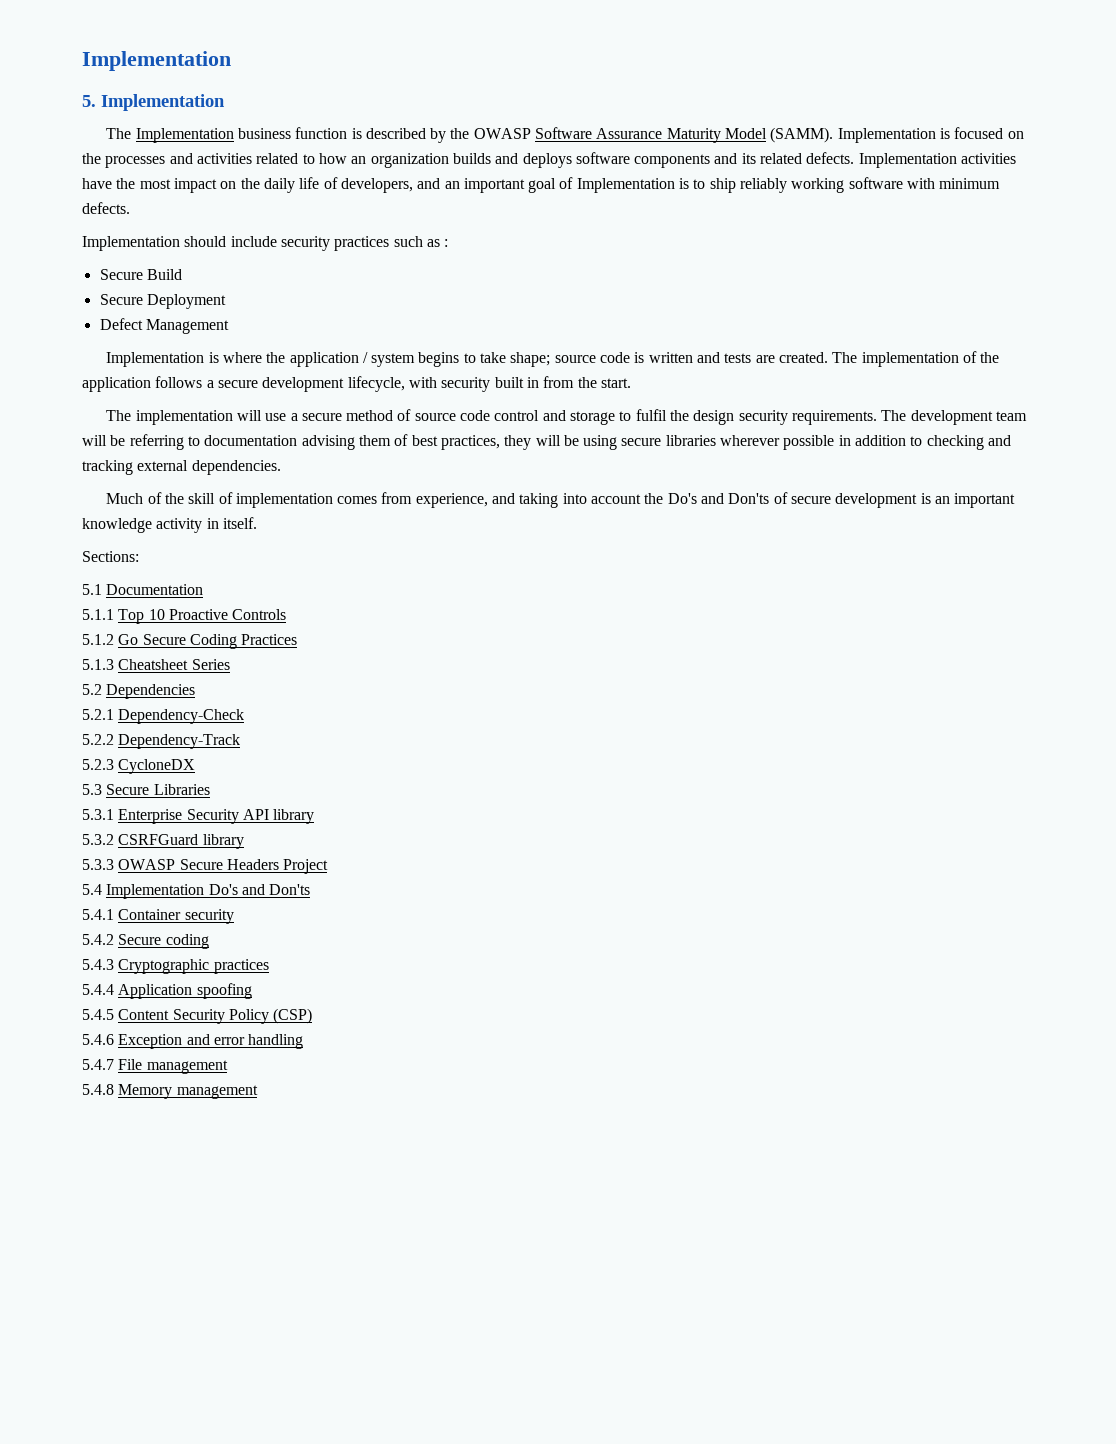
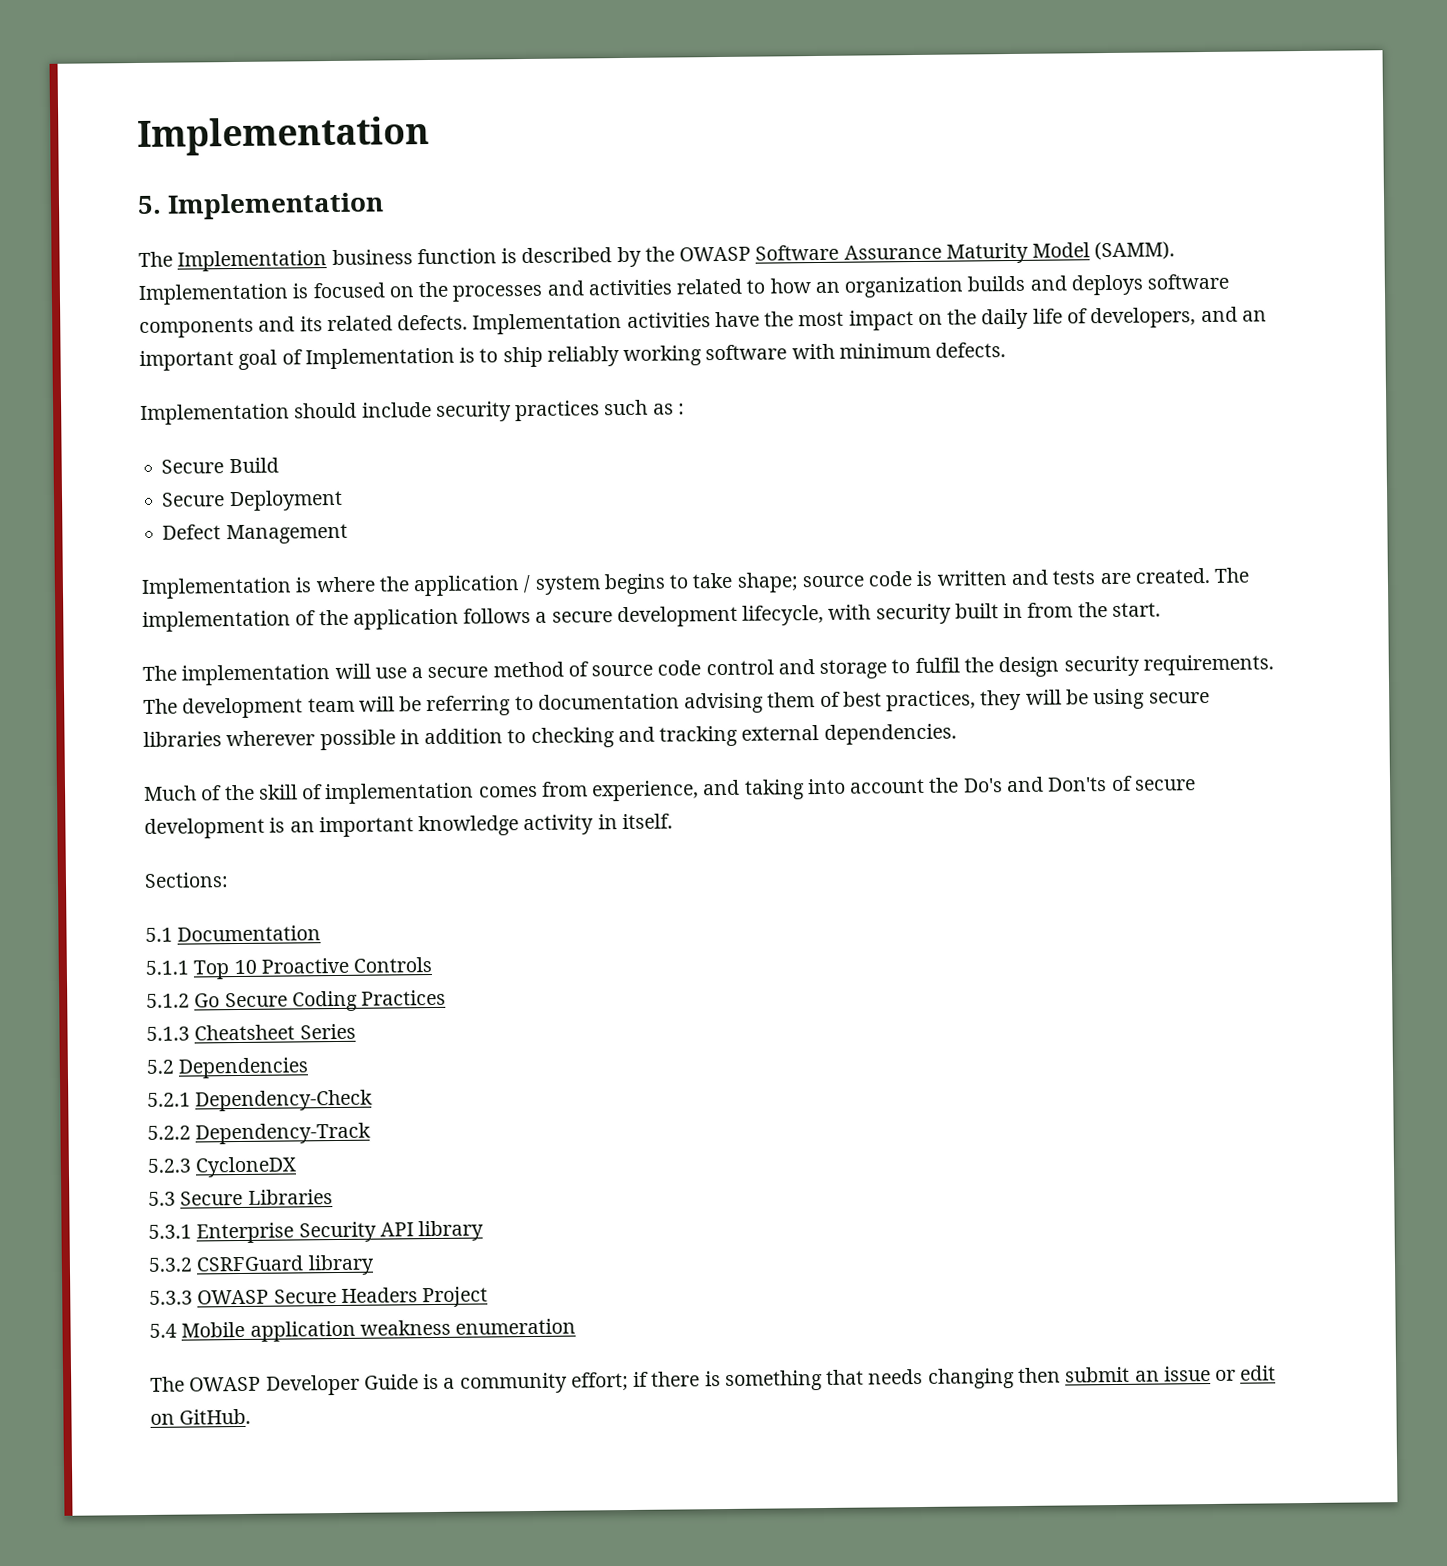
- 5.4 Implementation Do's and Don'ts
- 5.4.1 Container security
- 5.4.2 Secure coding
- 5.4.3 Cryptographic practices
- 5.4.4 Application spoofing
- 5.4.5 Content Security Policy (CSP)
- 5.4.6 Exception and error handling
- 5.4.7 File management
- 5.4.8 Memory management
+ 5.4 Mobile application weakness enumeration
+ The OWASP Developer Guide is a community effort; if there is something that needs changing then submit an issue or edit on GitHub.

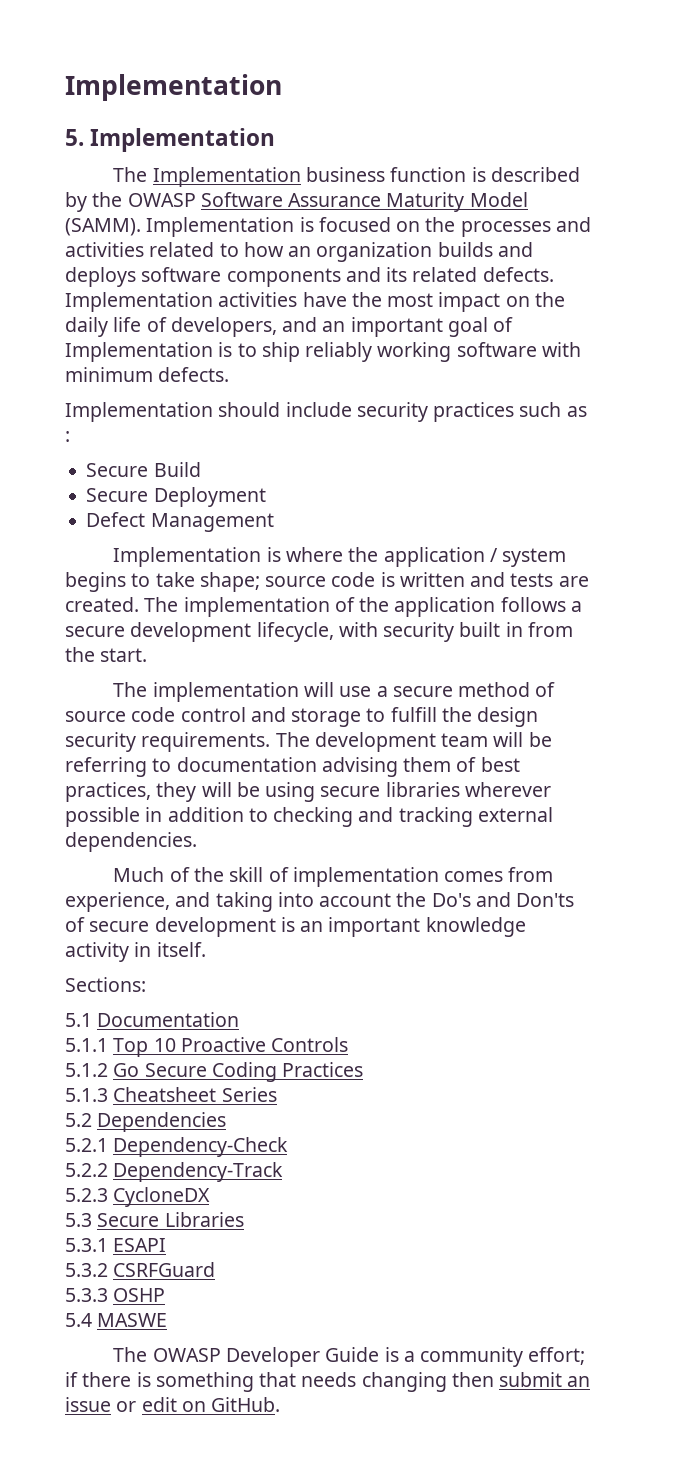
- The implementation will use a secure method of source code control and storage to fulfil the design security requirements.
+ The implementation will use a secure method of source code control and storage to fulfill the design security requirements.
- 5.3.1 Enterprise Security API library
+ 5.3.1 ESAPI
- 5.3.2 CSRFGuard library
+ 5.3.2 CSRFGuard
- 5.3.3 OWASP Secure Headers Project
- 5.4 Mobile application weakness enumeration
+ 5.3.3 OSHP
+ 5.4 MASWE

